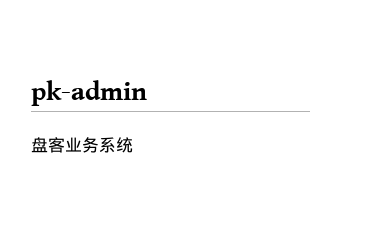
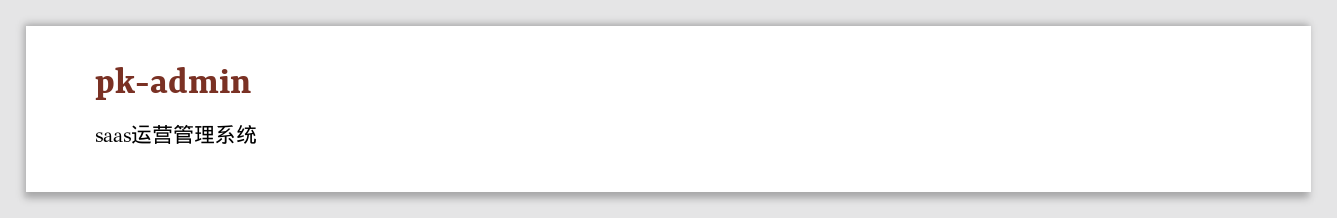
- 盘客业务系统
+ saas运营管理系统

